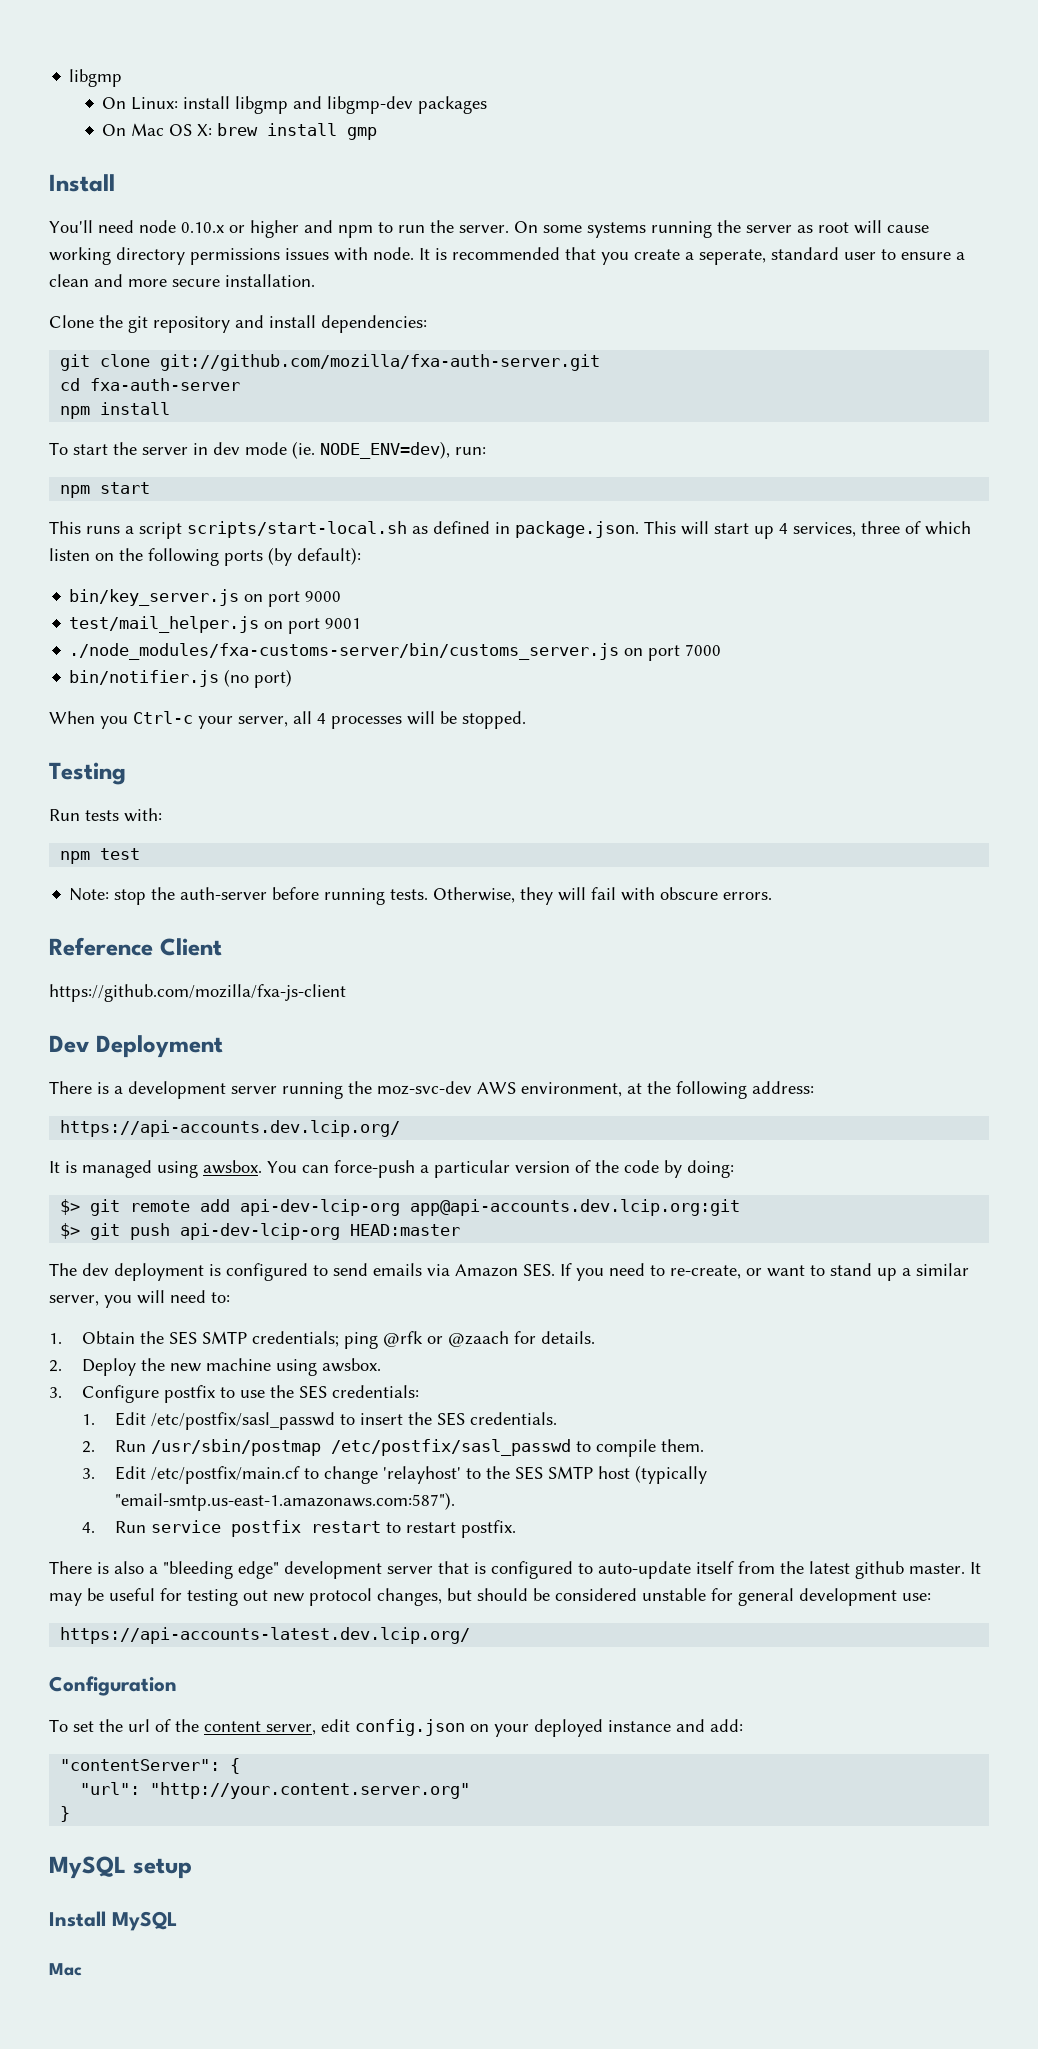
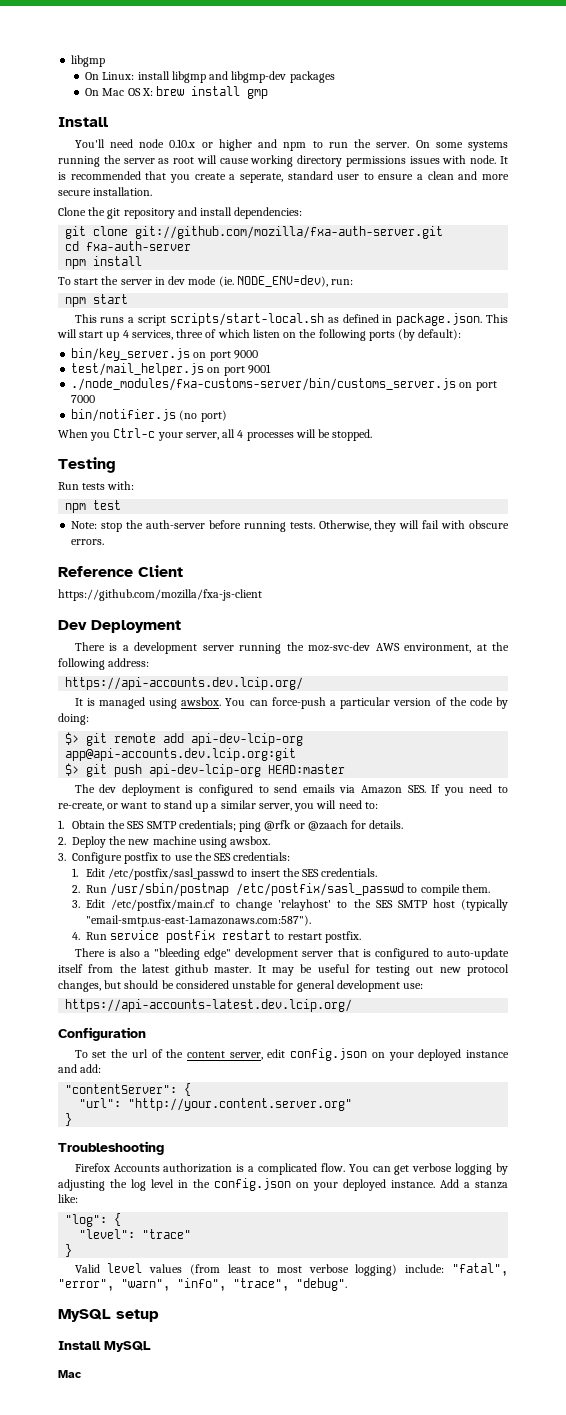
+ Troubleshooting
+ Firefox Accounts authorization is a complicated flow. You can get verbose logging by adjusting the log level in the config.json on your deployed instance. Add a stanza like:
+ "log": {
+ "level": "trace"
+ }
+ Valid level values (from least to most verbose logging) include: "fatal", "error", "warn", "info", "trace", "debug".

